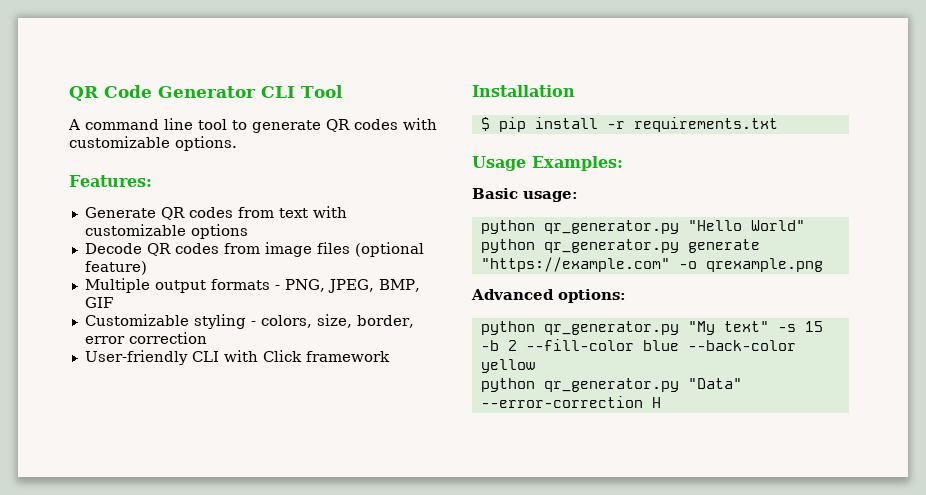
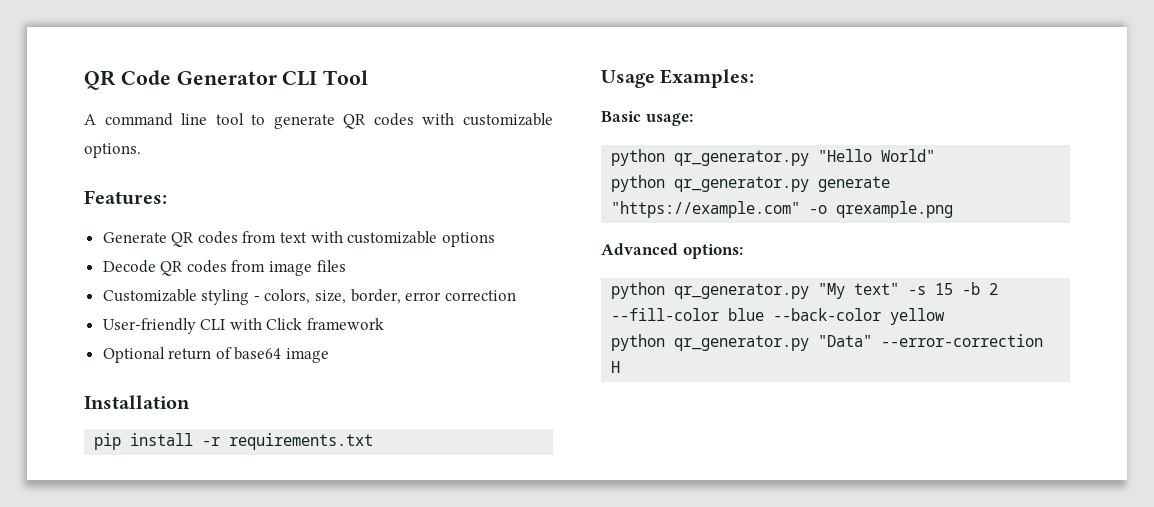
- Decode QR codes from image files (optional feature)
- Multiple output formats - PNG, JPEG, BMP, GIF
+ Decode QR codes from image files
+ Optional return of base64 image
- $ pip install -r requirements.txt
+ pip install -r requirements.txt

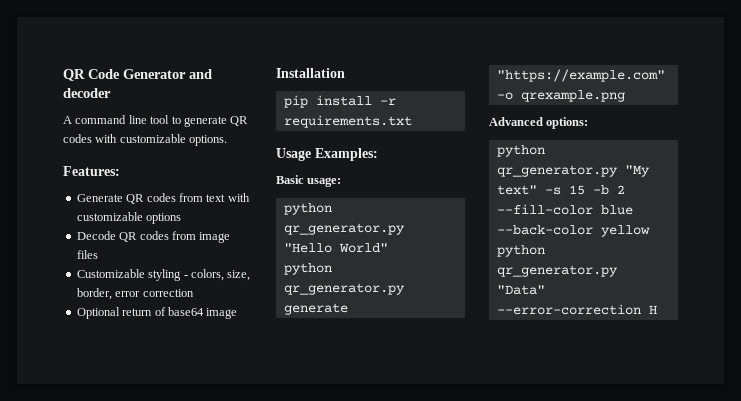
- QR Code Generator CLI Tool
+ QR Code Generator and decoder
- User-friendly CLI with Click framework

